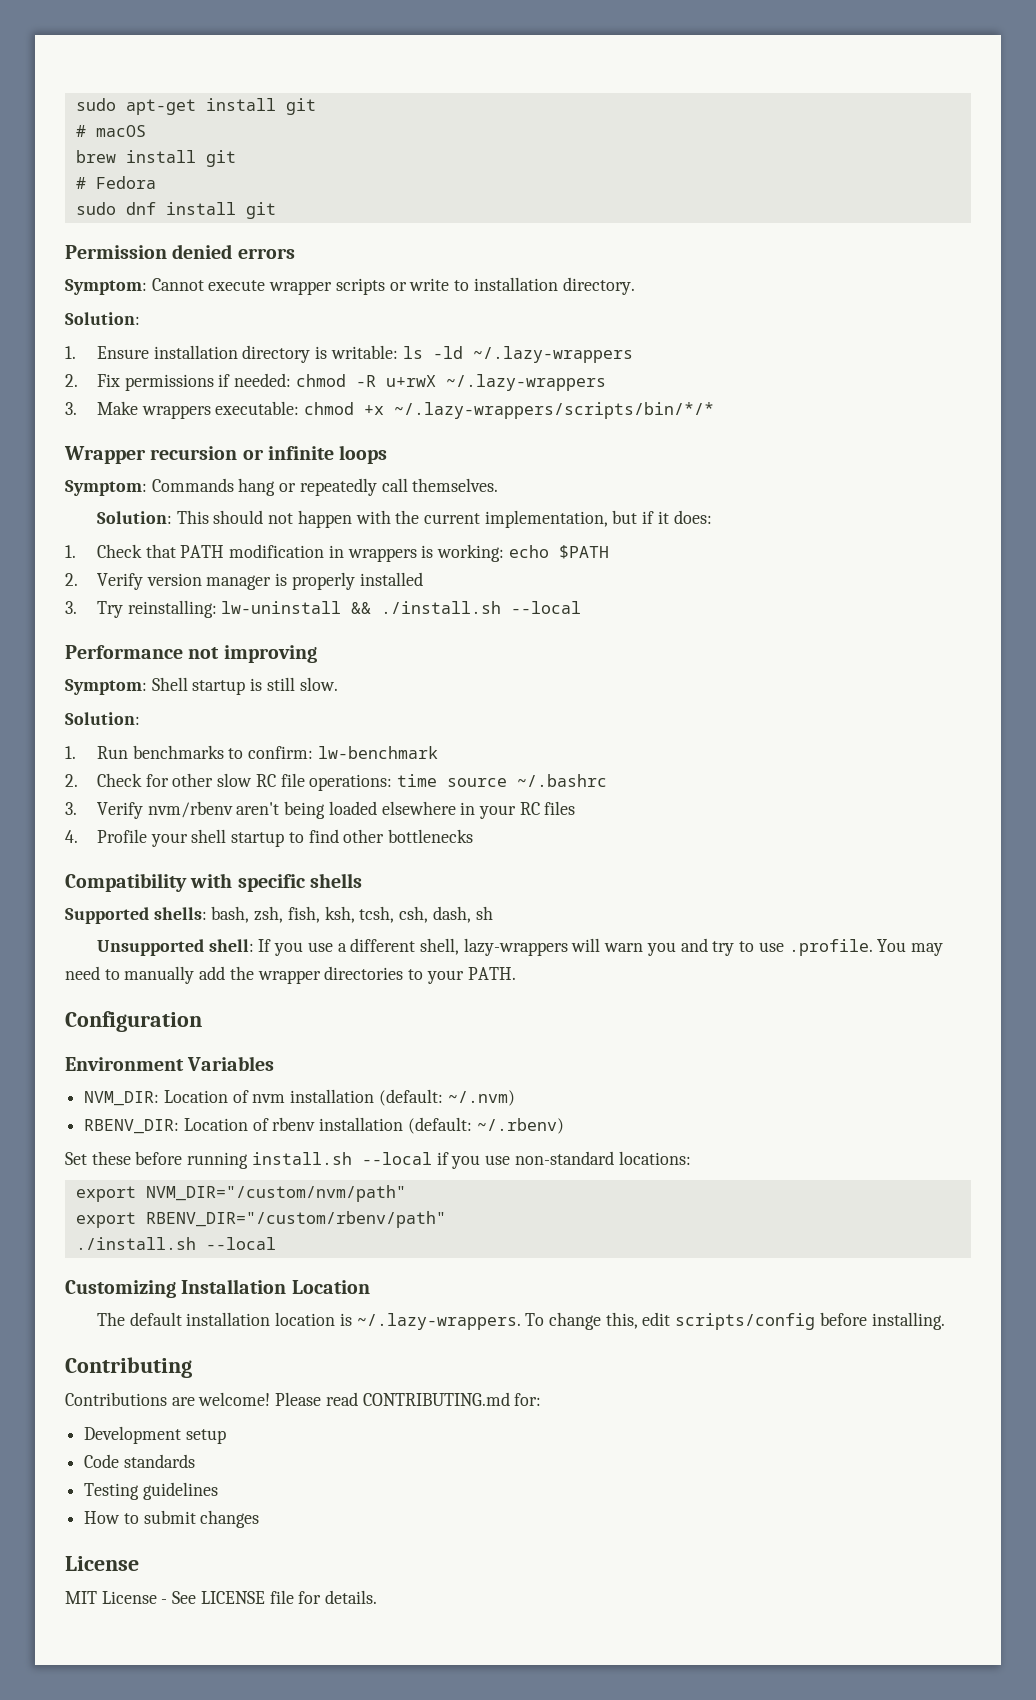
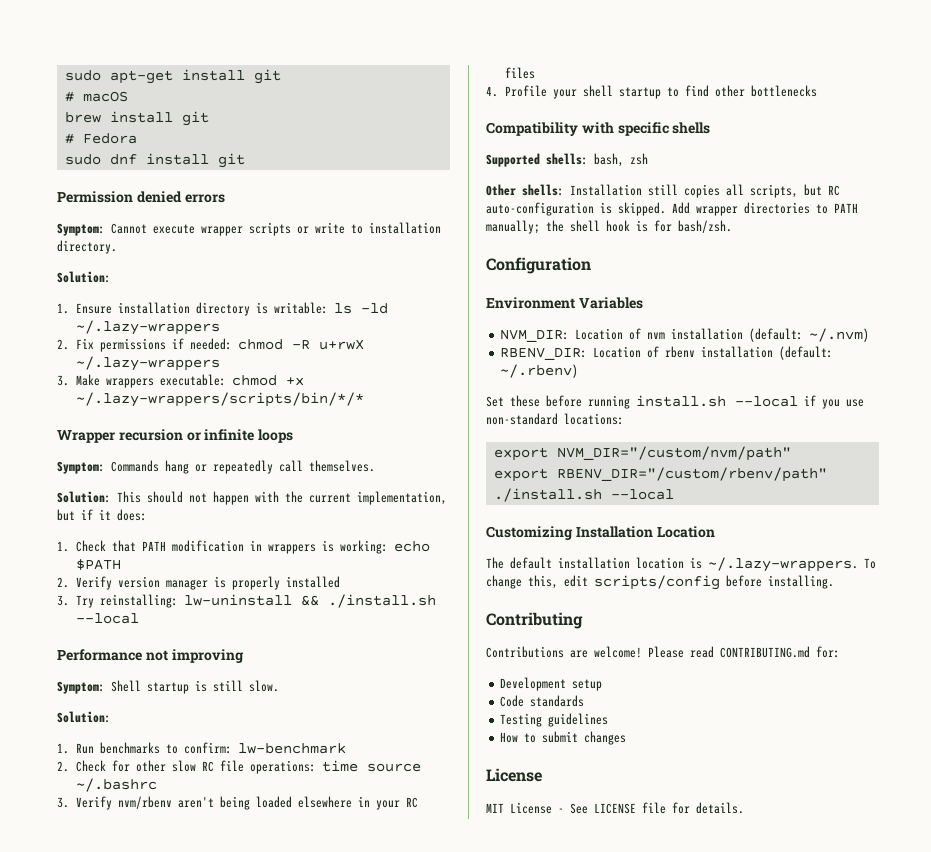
- Supported shells: bash, zsh, fish, ksh, tcsh, csh, dash, sh
- Unsupported shell: If you use a different shell, lazy-wrappers will warn you and try to use .profile. You may need to manually add the wrapper directories to your PATH.
+ Supported shells: bash, zsh
+ Other shells: Installation still copies all scripts, but RC auto-configuration is skipped. Add wrapper directories to PATH manually; the shell hook is for bash/zsh.

